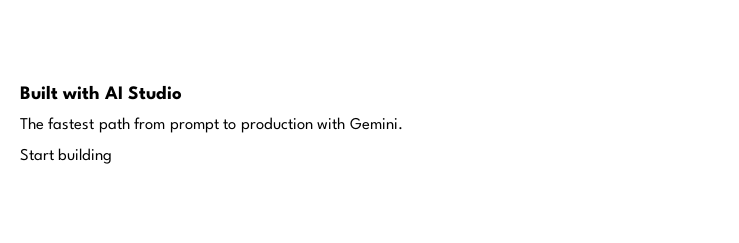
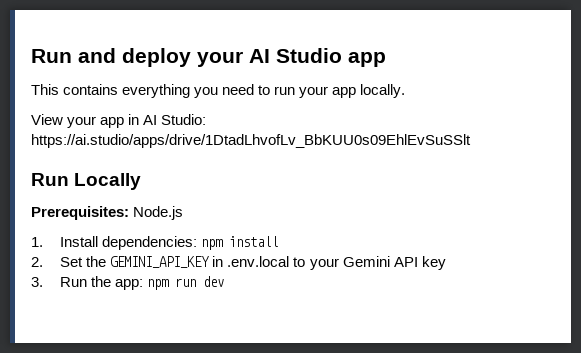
- Built with AI Studio
- The fastest path from prompt to production with Gemini.
- Start building
+ Run and deploy your AI Studio app
+ This contains everything you need to run your app locally.
+ View your app in AI Studio: https://ai.studio/apps/drive/1DtadLhvofLv_BbKUU0s09EhlEvSuSSlt
+ Run Locally
+ Prerequisites: Node.js
+ 1. Install dependencies: npm install
+ 2. Set the GEMINI_API_KEY in .env.local to your Gemini API key
+ 3. Run the app: npm run dev

